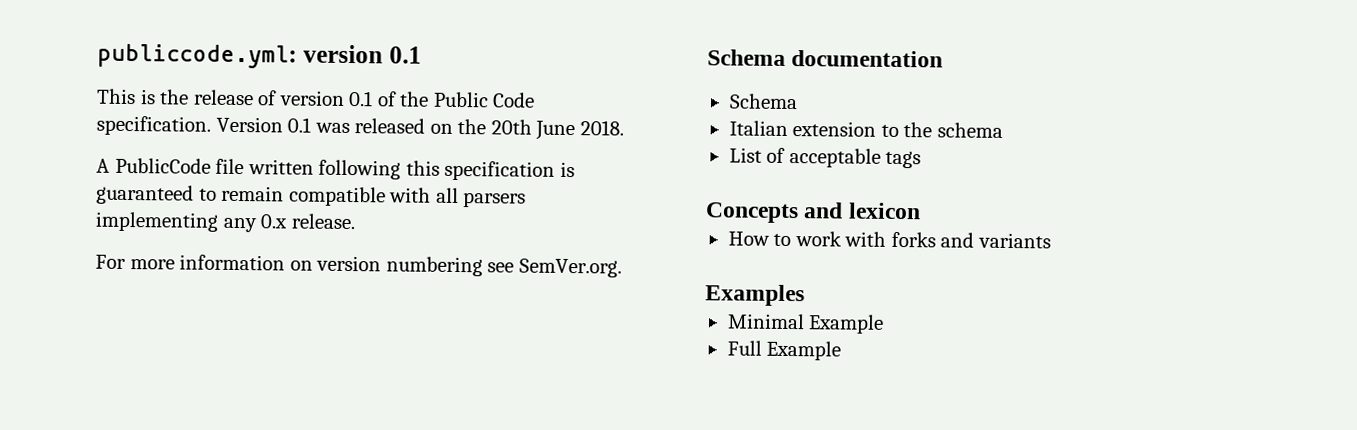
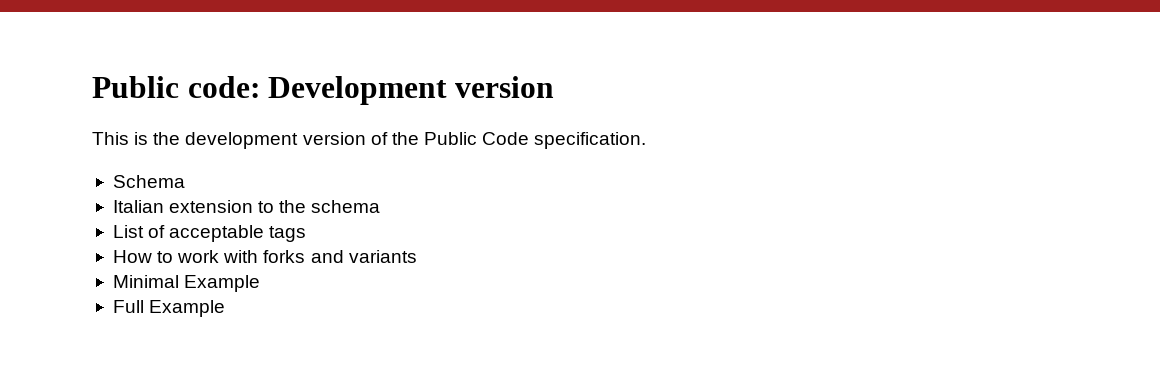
- publiccode.yml: version 0.1
+ Public code: Development version
- This is the release of version 0.1 of the Public Code specification. Version 0.1 was released on the 20th June 2018.
- A PublicCode file written following this specification is guaranteed to remain compatible with all parsers implementing any 0.x release.
- For more information on version numbering see SemVer.org.
- Schema documentation
+ This is the development version of the Public Code specification.
- Concepts and lexicon
- Examples

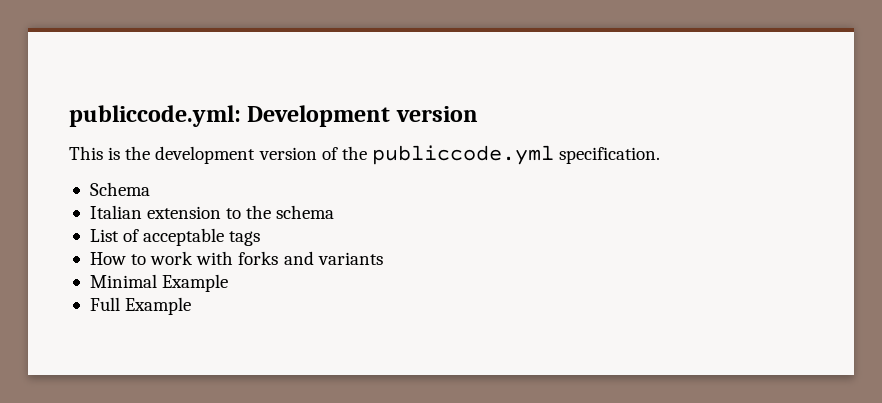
- Public code: Development version
+ publiccode.yml: Development version
- This is the development version of the Public Code specification.
+ This is the development version of the publiccode.yml specification.

